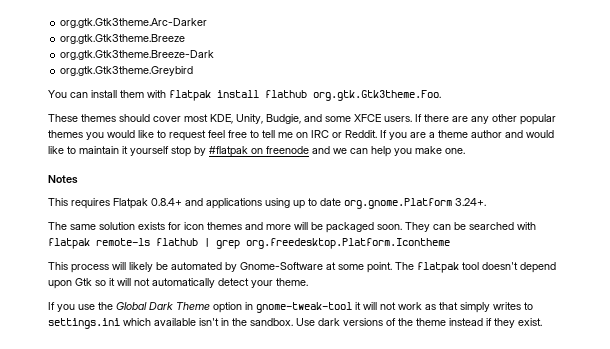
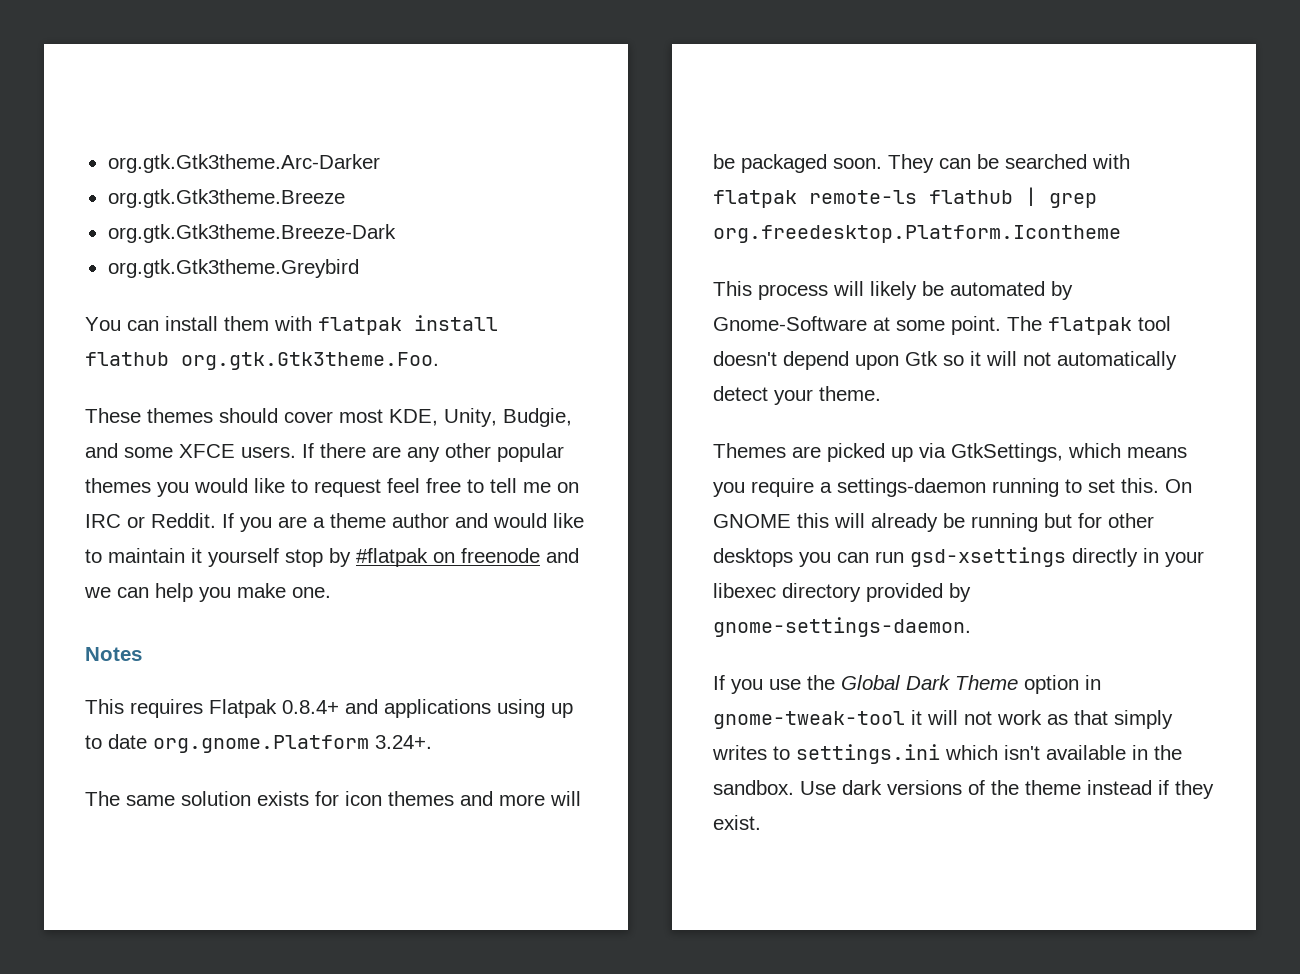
+ Themes are picked up via GtkSettings, which means you require a settings-daemon running to set this. On GNOME this will already be running but for other desktops you can run gsd-xsettings directly in your libexec directory provided by gnome-settings-daemon.
- If you use the Global Dark Theme option in gnome-tweak-tool it will not work as that simply writes to settings.ini which available isn't in the sandbox.
+ If you use the Global Dark Theme option in gnome-tweak-tool it will not work as that simply writes to settings.ini which isn't available in the sandbox.

